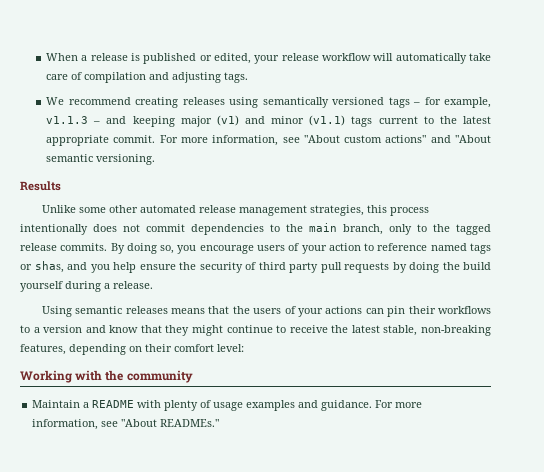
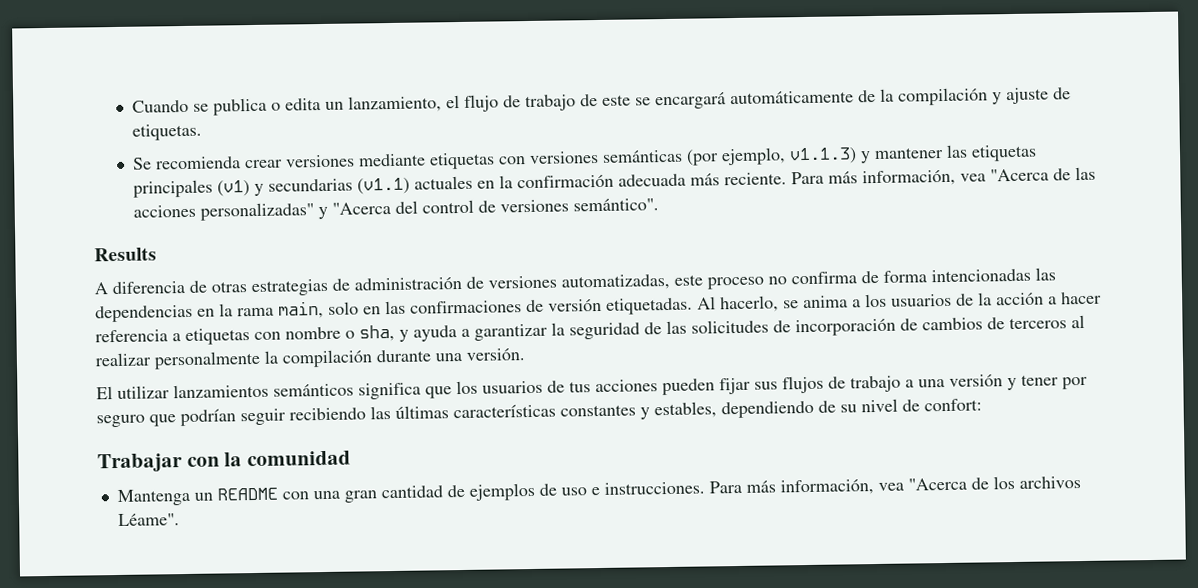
- When a release is published or edited, your release workflow will automatically take care of compilation and adjusting tags.
- We recommend creating releases using semantically versioned tags – for example, v1.1.3 – and keeping major (v1) and minor (v1.1) tags current to the latest appropriate commit. For more information, see "About custom actions" and "About semantic versioning.
+ Cuando se publica o edita un lanzamiento, el flujo de trabajo de este se encargará automáticamente de la compilación y ajuste de etiquetas.
+ Se recomienda crear versiones mediante etiquetas con versiones semánticas (por ejemplo, v1.1.3) y mantener las etiquetas principales (v1) y secundarias (v1.1) actuales en la confirmación adecuada más reciente. Para más información, vea "Acerca de las acciones personalizadas" y "Acerca del control de versiones semántico".
  Results
- Unlike some other automated release management strategies, this process intentionally does not commit dependencies to the main branch, only to the tagged release commits. By doing so, you encourage users of your action to reference named tags or shas, and you help ensure the security of third party pull requests by doing the build yourself during a release.
- Using semantic releases means that the users of your actions can pin their workflows to a version and know that they might continue to receive the latest stable, non-breaking features, depending on their comfort level:
- Working with the community
- Maintain a README with plenty of usage examples and guidance. For more information, see "About READMEs."
+ A diferencia de otras estrategias de administración de versiones automatizadas, este proceso no confirma de forma intencionadas las dependencias en la rama main, solo en las confirmaciones de versión etiquetadas. Al hacerlo, se anima a los usuarios de la acción a hacer referencia a etiquetas con nombre o sha, y ayuda a garantizar la seguridad de las solicitudes de incorporación de cambios de terceros al realizar personalmente la compilación durante una versión.
+ El utilizar lanzamientos semánticos significa que los usuarios de tus acciones pueden fijar sus flujos de trabajo a una versión y tener por seguro que podrían seguir recibiendo las últimas características constantes y estables, dependiendo de su nivel de confort:
+ Trabajar con la comunidad
+ Mantenga un README con una gran cantidad de ejemplos de uso e instrucciones. Para más información, vea "Acerca de los archivos Léame".

